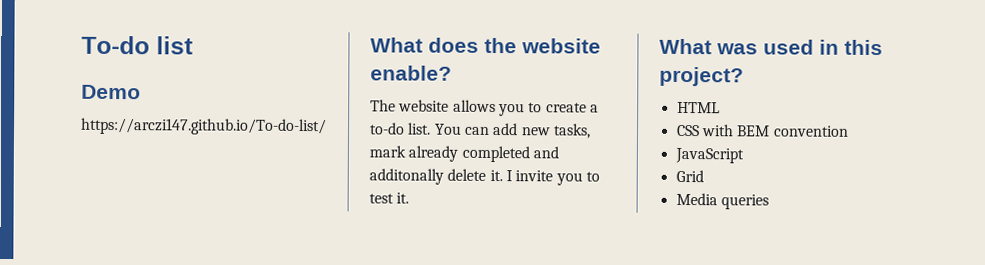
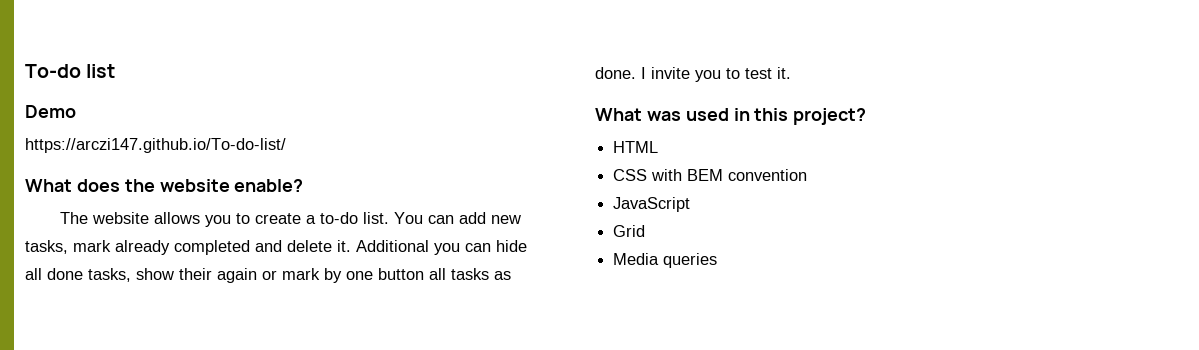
- You can add new tasks, mark already completed and additonally delete it.
+ You can add new tasks, mark already completed and delete it.
+ Additional you can hide all done tasks, show their again or mark by one button all tasks as done.

